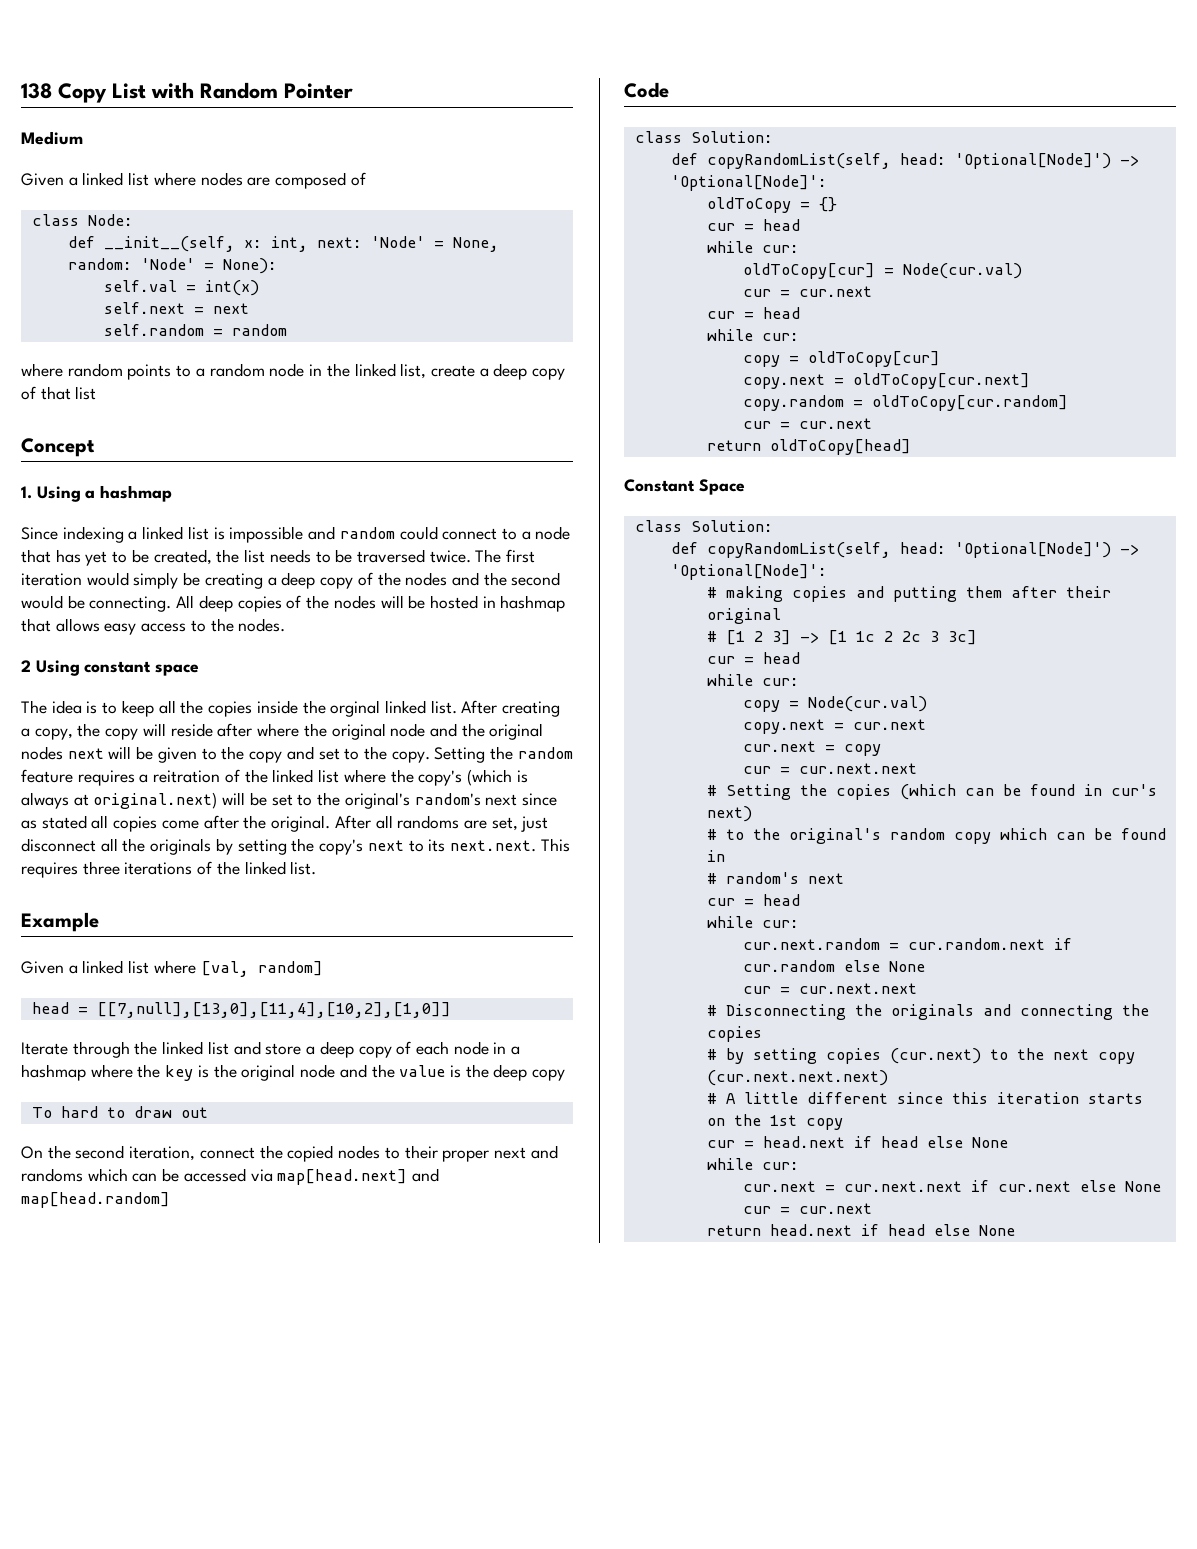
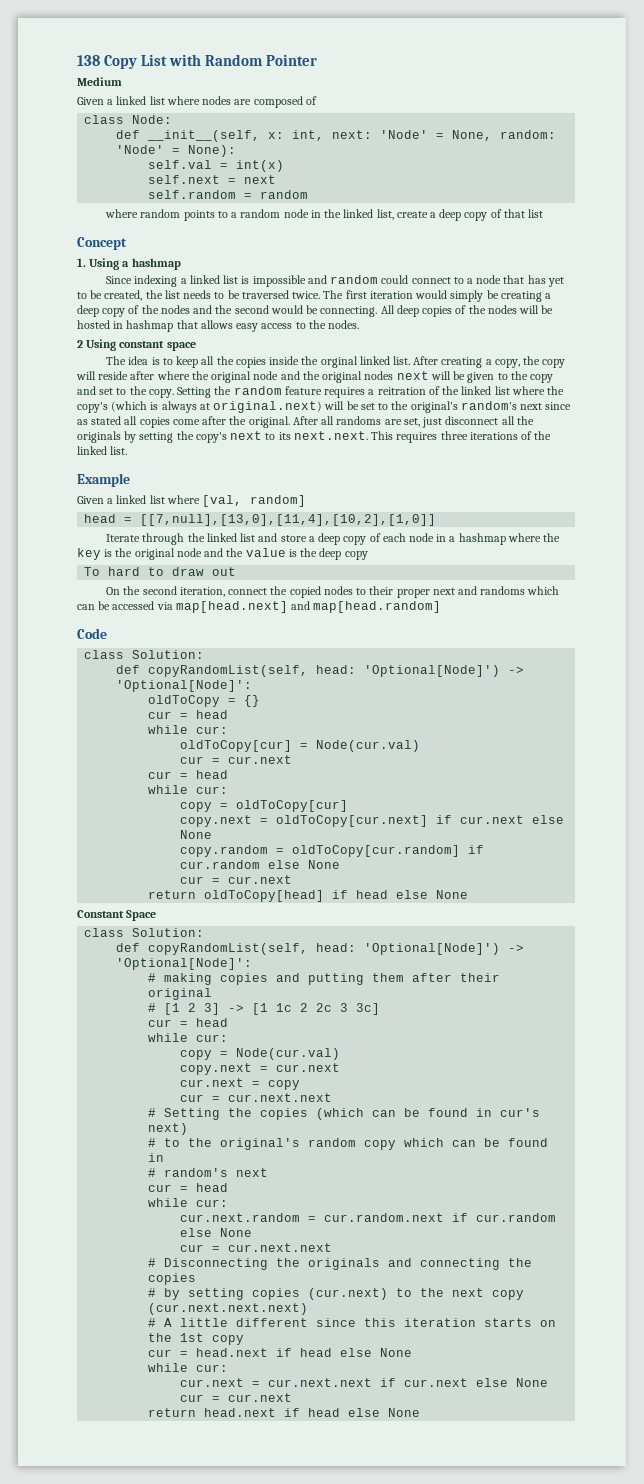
- copy.next = oldToCopy[cur.next]
+ copy.next = oldToCopy[cur.next] if cur.next else None
- copy.random = oldToCopy[cur.random]
+ copy.random = oldToCopy[cur.random] if cur.random else None
- return oldToCopy[head]
+ return oldToCopy[head] if head else None

